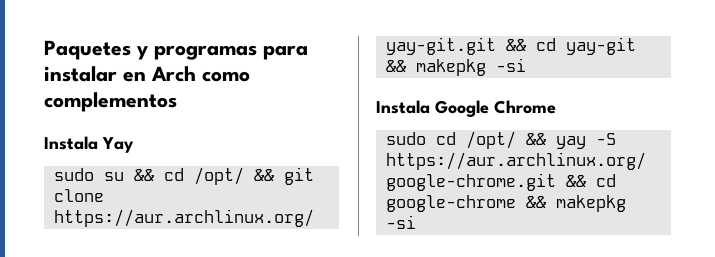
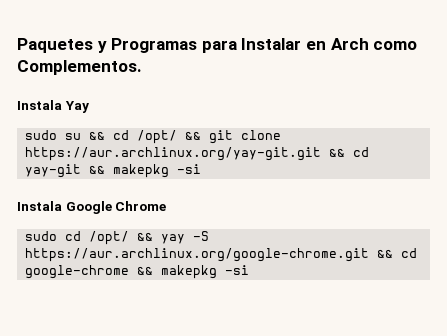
- Paquetes y programas para instalar en Arch como complementos
+ Paquetes y Programas para Instalar en Arch como Complementos.

